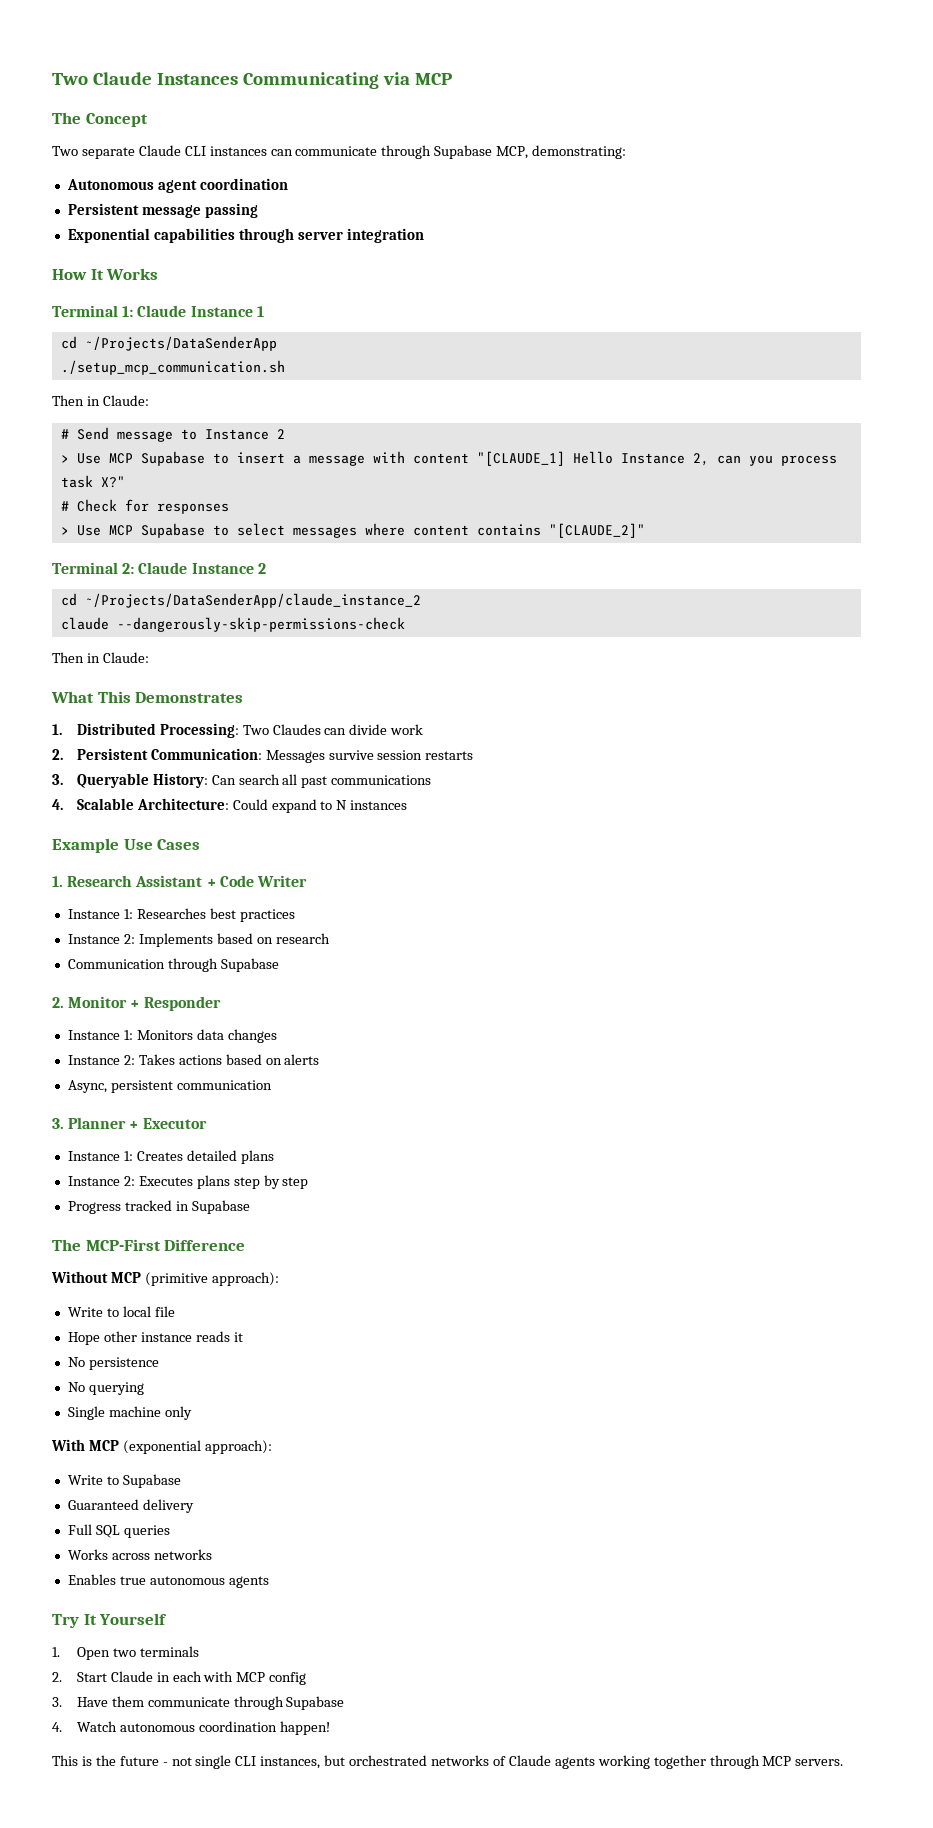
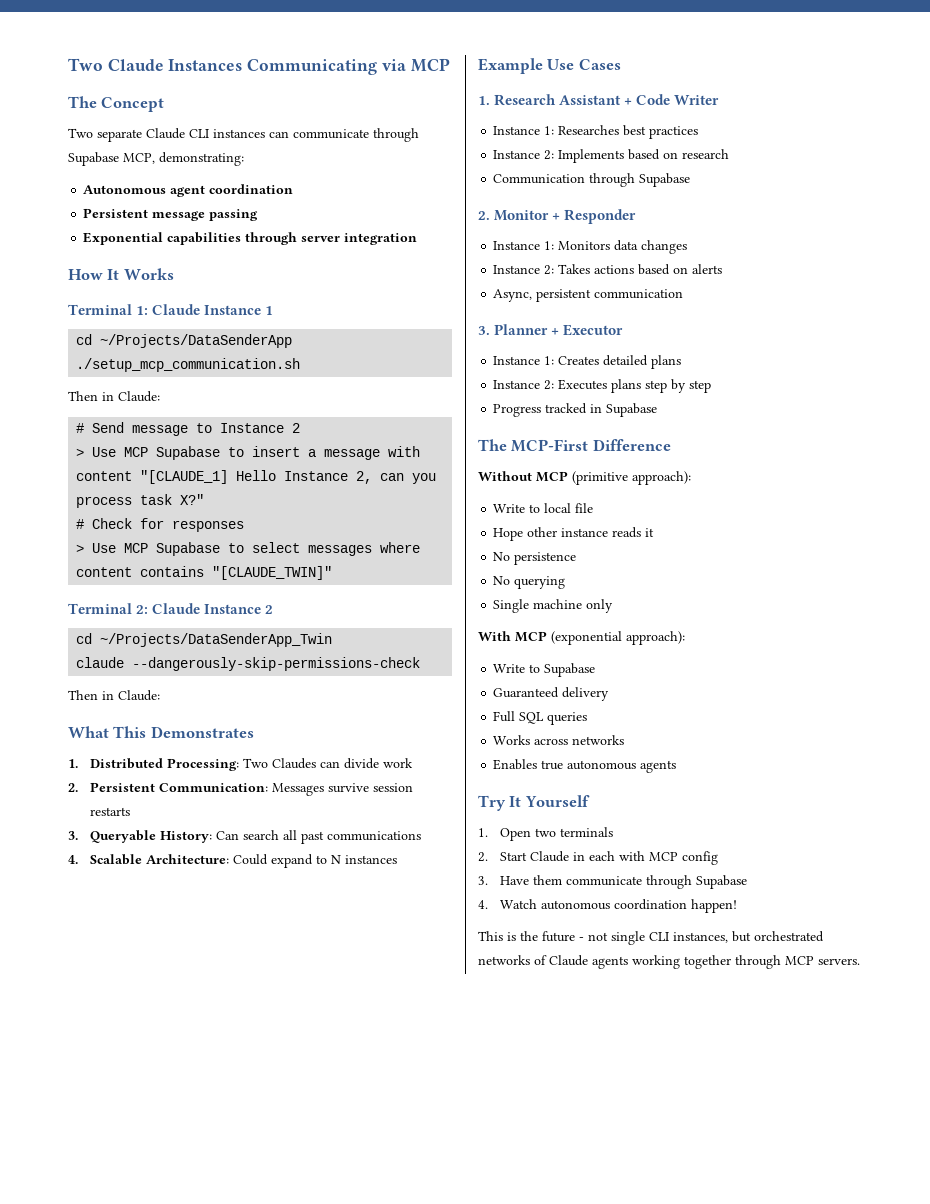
- > Use MCP Supabase to select messages where content contains "[CLAUDE_2]"
+ > Use MCP Supabase to select messages where content contains "[CLAUDE_TWIN]"
- cd ~/Projects/DataSenderApp/claude_instance_2
+ cd ~/Projects/DataSenderApp_Twin

